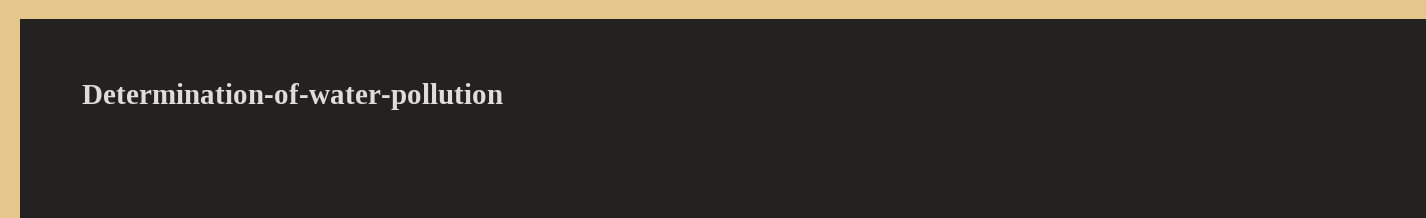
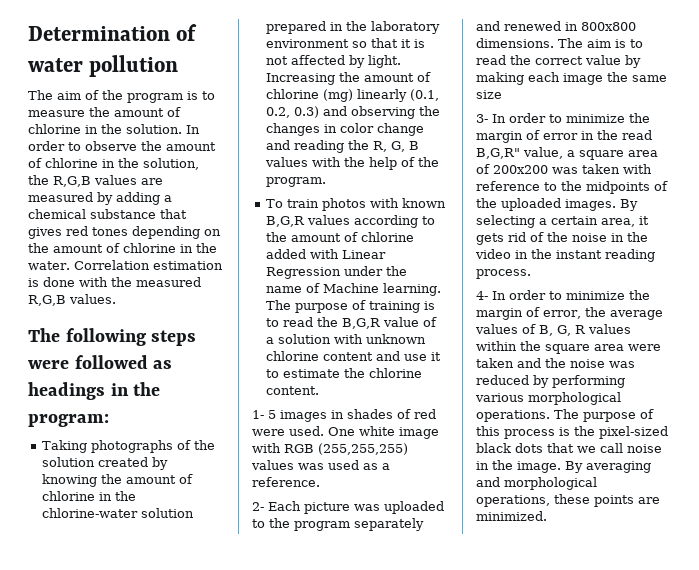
- Determination-of-water-pollution
+ Determination of water pollution
+ The aim of the program is to measure the amount of chlorine in the solution. In order to observe the amount of chlorine in the solution, the R,G,B values are measured by adding a chemical substance that gives red tones depending on the amount of chlorine in the water. Correlation estimation is done with the measured R,G,B values.
+ The following steps were followed as headings in the program:
+ Taking photographs of the solution created by knowing the amount of chlorine in the chlorine-water solution prepared in the laboratory environment so that it is not affected by light. Increasing the amount of chlorine (mg) linearly (0.1, 0.2, 0.3) and observing the changes in color change and reading the R, G, B values with the help of the program.
+ To train photos with known B,G,R values according to the amount of chlorine added with Linear Regression under the name of Machine learning. The purpose of training is to read the B,G,R value of a solution with unknown chlorine content and use it to estimate the chlorine content.
+ 1- 5 images in shades of red were used. One white image with RGB (255,255,255) values was used as a reference.
+ 2- Each picture was uploaded to the program separately and renewed in 800x800 dimensions. The aim is to read the correct value by making each image the same size
+ 3- In order to minimize the margin of error in the read B,G,R" value, a square area of 200x200 was taken with reference to the midpoints of the uploaded images. By selecting a certain area, it gets rid of the noise in the video in the instant reading process.
+ 4- In order to minimize the margin of error, the average values of B, G, R values within the square area were taken and the noise was reduced by performing various morphological operations. The purpose of this process is the pixel-sized black dots that we call noise in the image. By averaging and morphological operations, these points are minimized.

